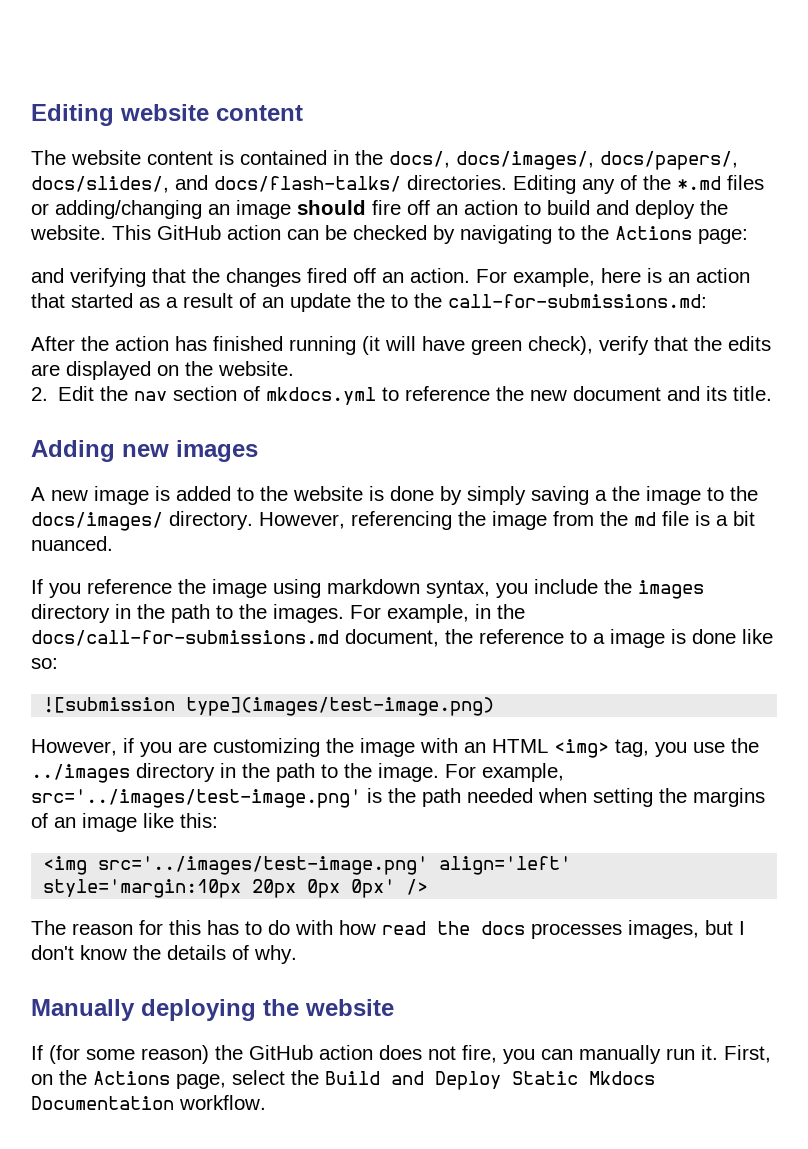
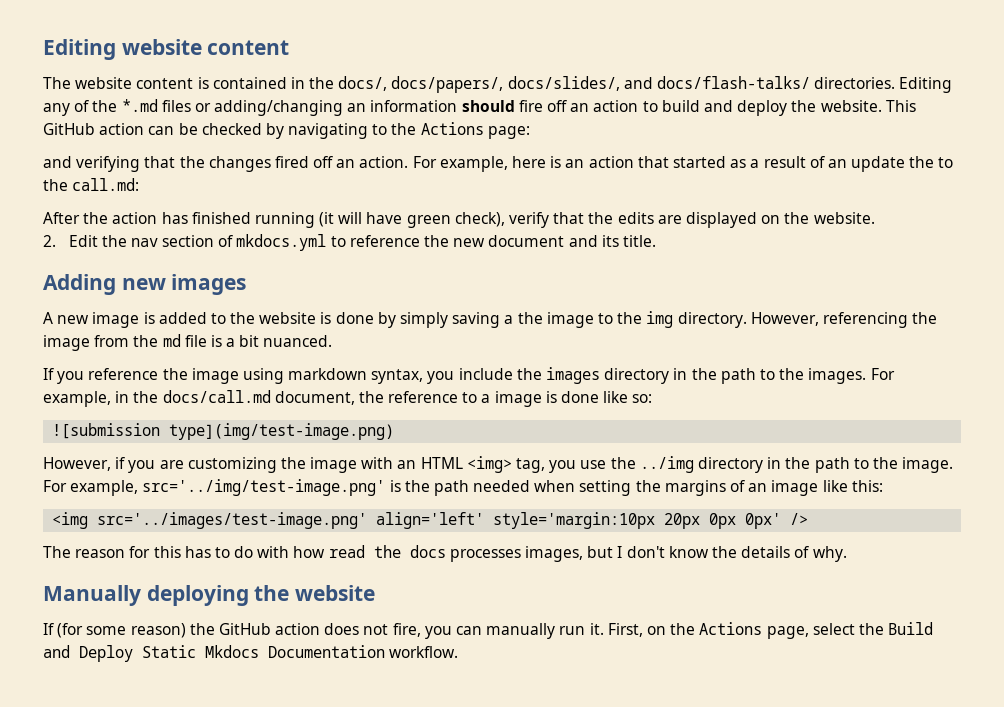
- The website content is contained in the docs/, docs/images/, docs/papers/, docs/slides/, and docs/flash-talks/ directories.
+ The website content is contained in the docs/, docs/papers/, docs/slides/, and docs/flash-talks/ directories.
- Editing any of the *.md files or adding/changing an image should fire off an action to build and deploy the website.
+ Editing any of the *.md files or adding/changing an information should fire off an action to build and deploy the website.
- For example, here is an action that started as a result of an update the to the call-for-submissions.md:
+ For example, here is an action that started as a result of an update the to the call.md:
- A new image is added to the website is done by simply saving a the image to the docs/images/ directory.
+ A new image is added to the website is done by simply saving a the image to the img directory.
- For example, in the docs/call-for-submissions.md document, the reference to a image is done like so:
+ For example, in the docs/call.md document, the reference to a image is done like so:
- ![submission type](images/test-image.png)
+ ![submission type](img/test-image.png)
- However, if you are customizing the image with an HTML <img> tag, you use the ../images directory in the path to the image.
+ However, if you are customizing the image with an HTML <img> tag, you use the ../img directory in the path to the image.
- For example, src='../images/test-image.png' is the path needed when setting the margins of an image like this:
+ For example, src='../img/test-image.png' is the path needed when setting the margins of an image like this:

